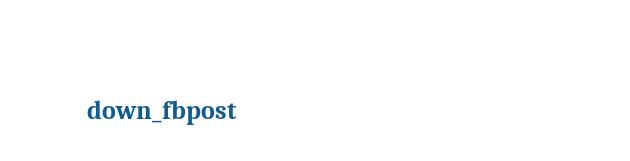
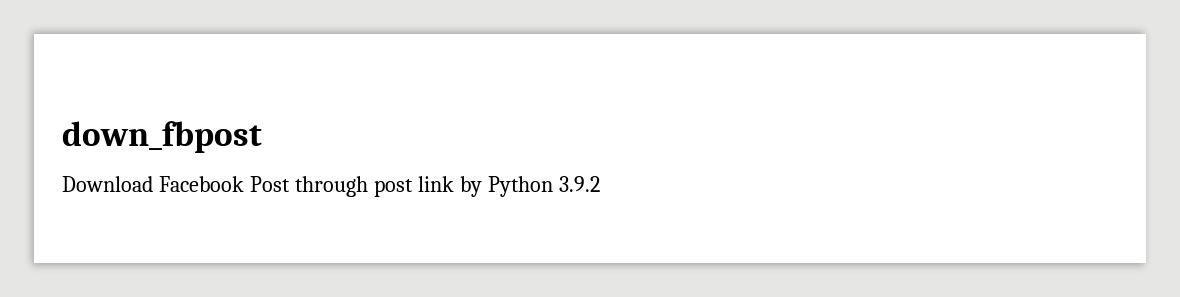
+ Download Facebook Post through post link by Python 3.9.2

